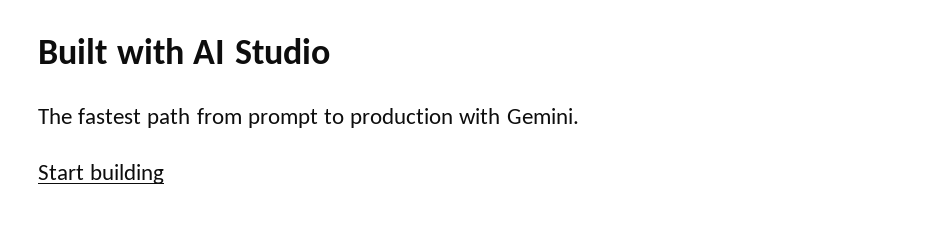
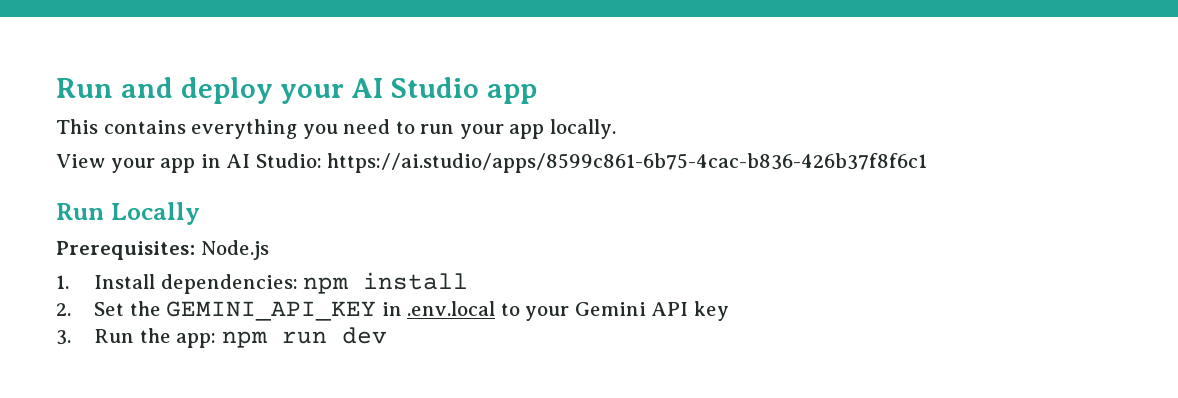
- Built with AI Studio
- The fastest path from prompt to production with Gemini.
- Start building
+ Run and deploy your AI Studio app
+ This contains everything you need to run your app locally.
+ View your app in AI Studio: https://ai.studio/apps/8599c861-6b75-4cac-b836-426b37f8f6c1
+ Run Locally
+ Prerequisites: Node.js
+ 1. Install dependencies: npm install
+ 2. Set the GEMINI_API_KEY in .env.local to your Gemini API key
+ 3. Run the app: npm run dev

